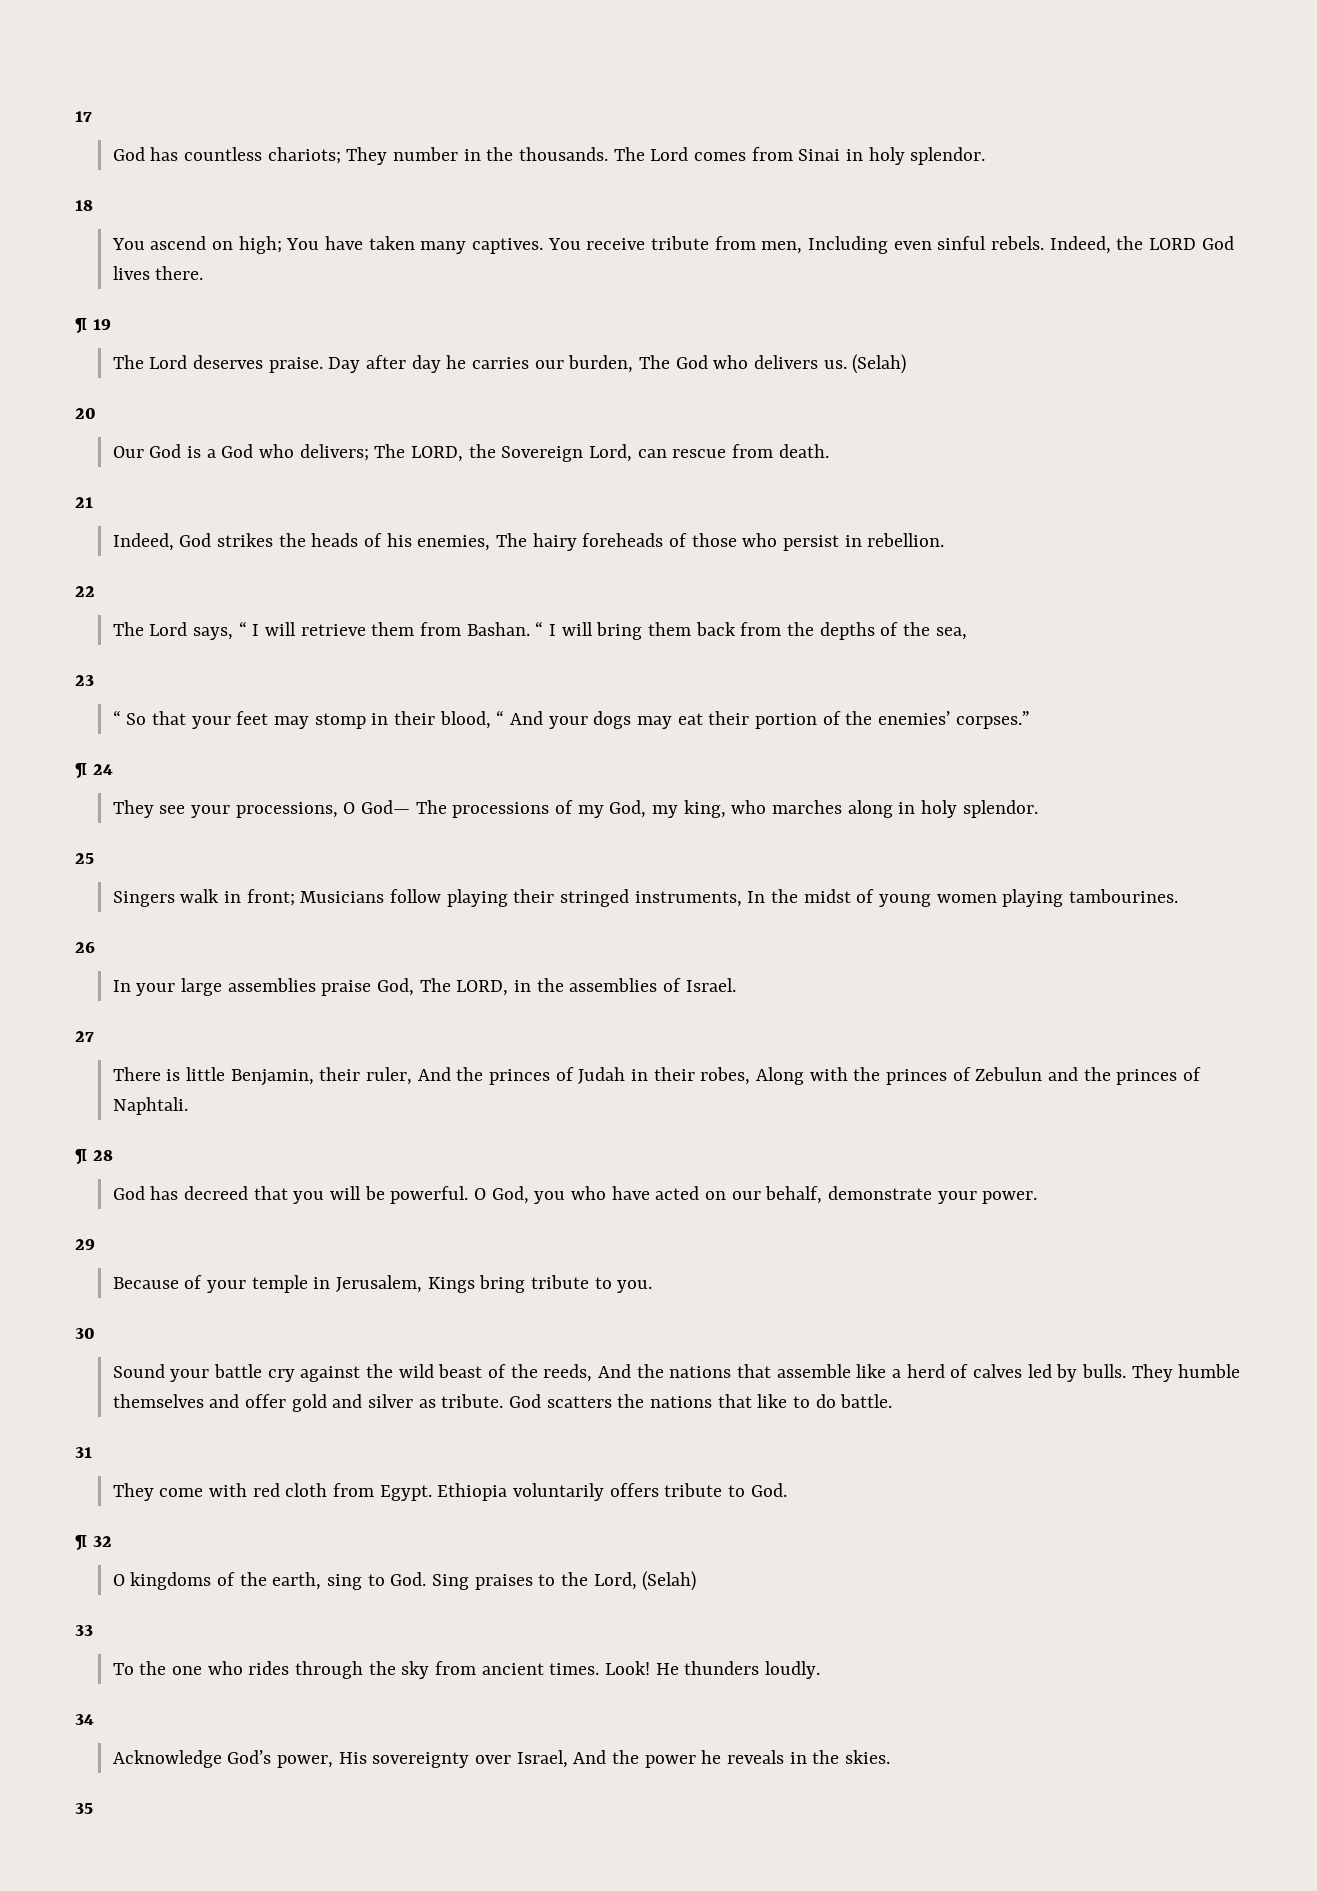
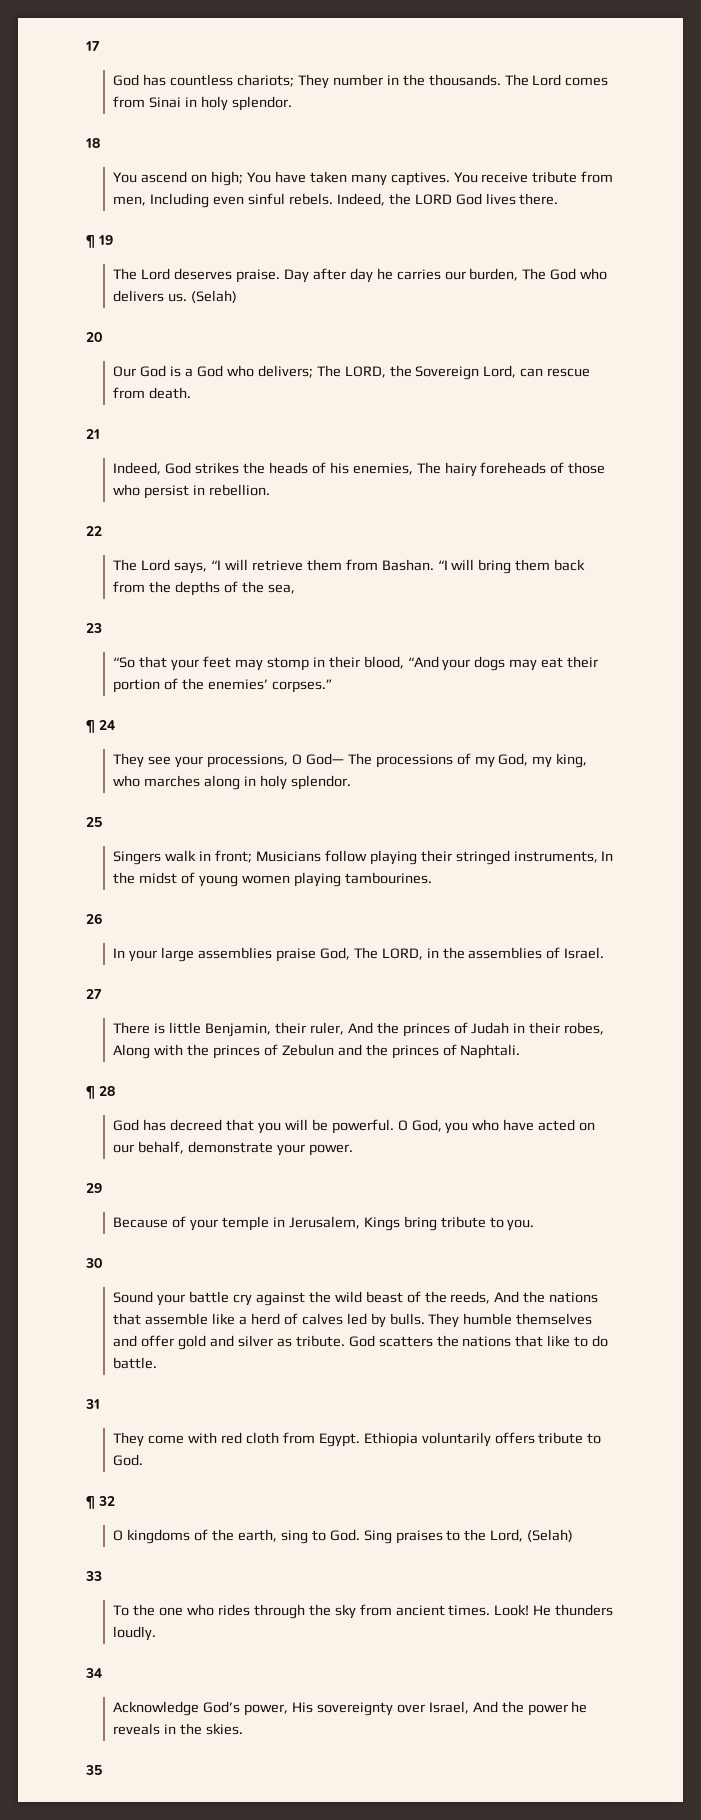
- The Lord says, “ I will retrieve them from Bashan.
+ The Lord says, “I will retrieve them from Bashan.
- “ I will bring them back from the depths of the sea,
+ “I will bring them back from the depths of the sea,
- “ So that your feet may stomp in their blood, “ And your dogs may eat their portion of the enemies’ corpses.”
+ “So that your feet may stomp in their blood, “And your dogs may eat their portion of the enemies’ corpses.”

